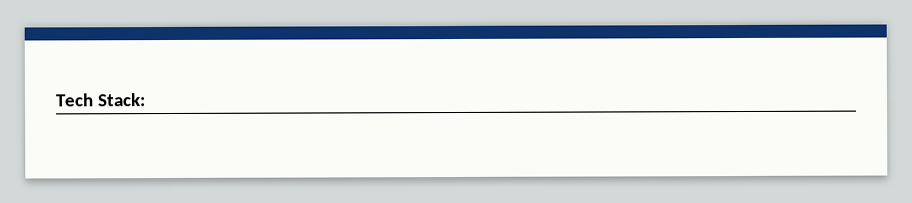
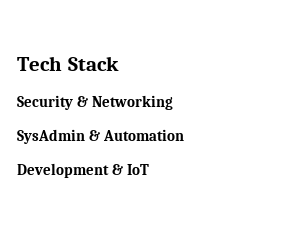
- Tech Stack:
+ Tech Stack
+ Security & Networking
+ SysAdmin & Automation
+ Development & IoT

